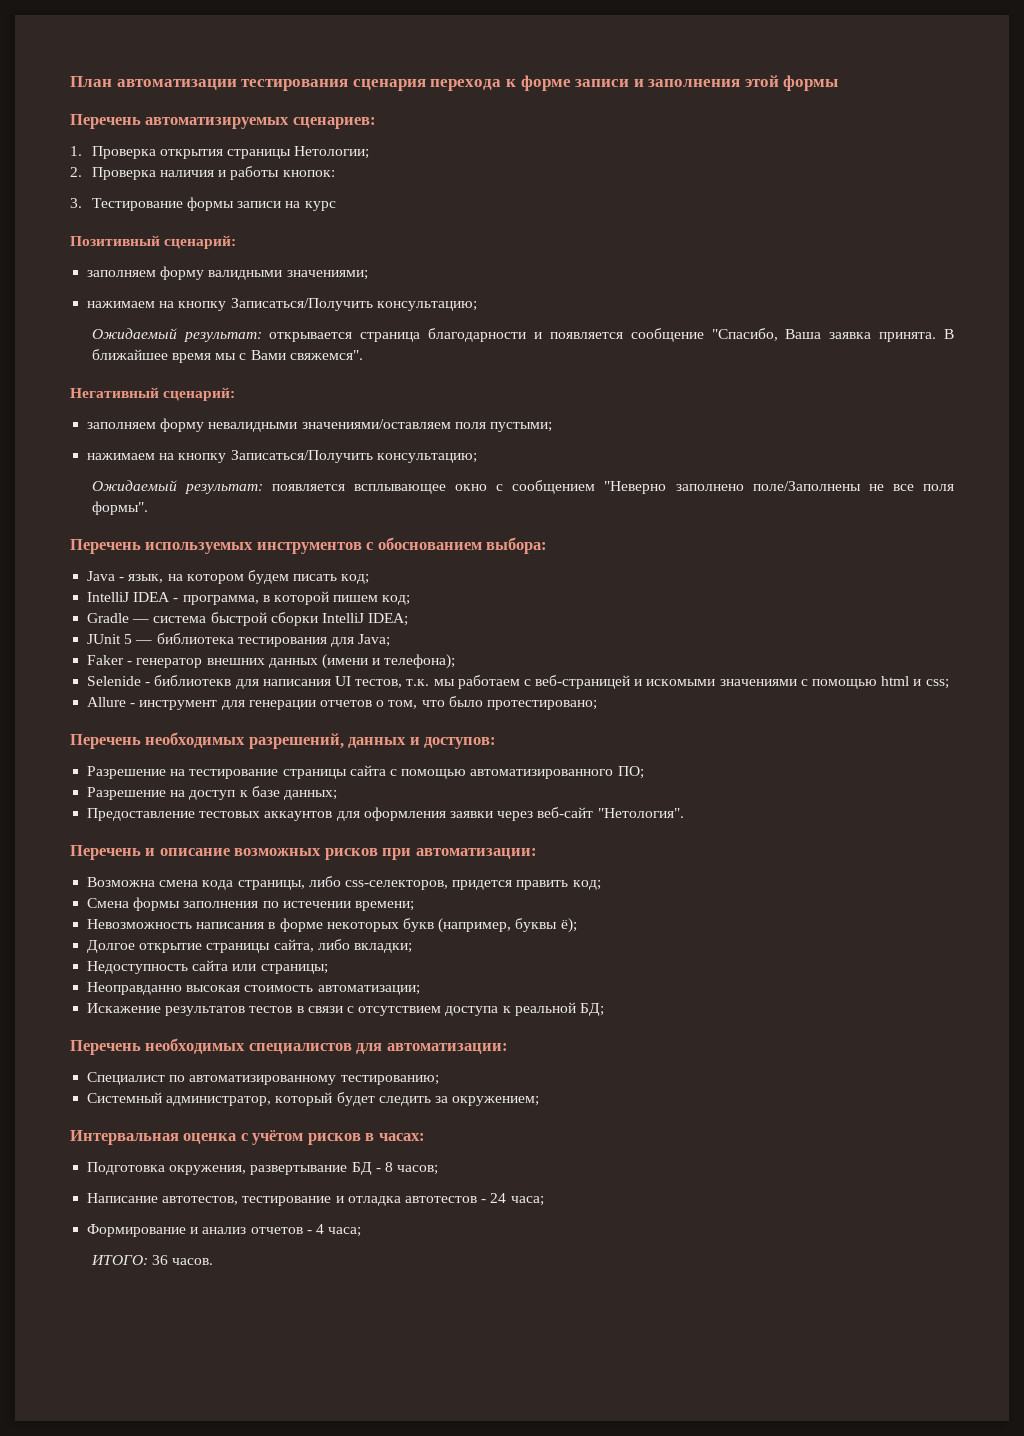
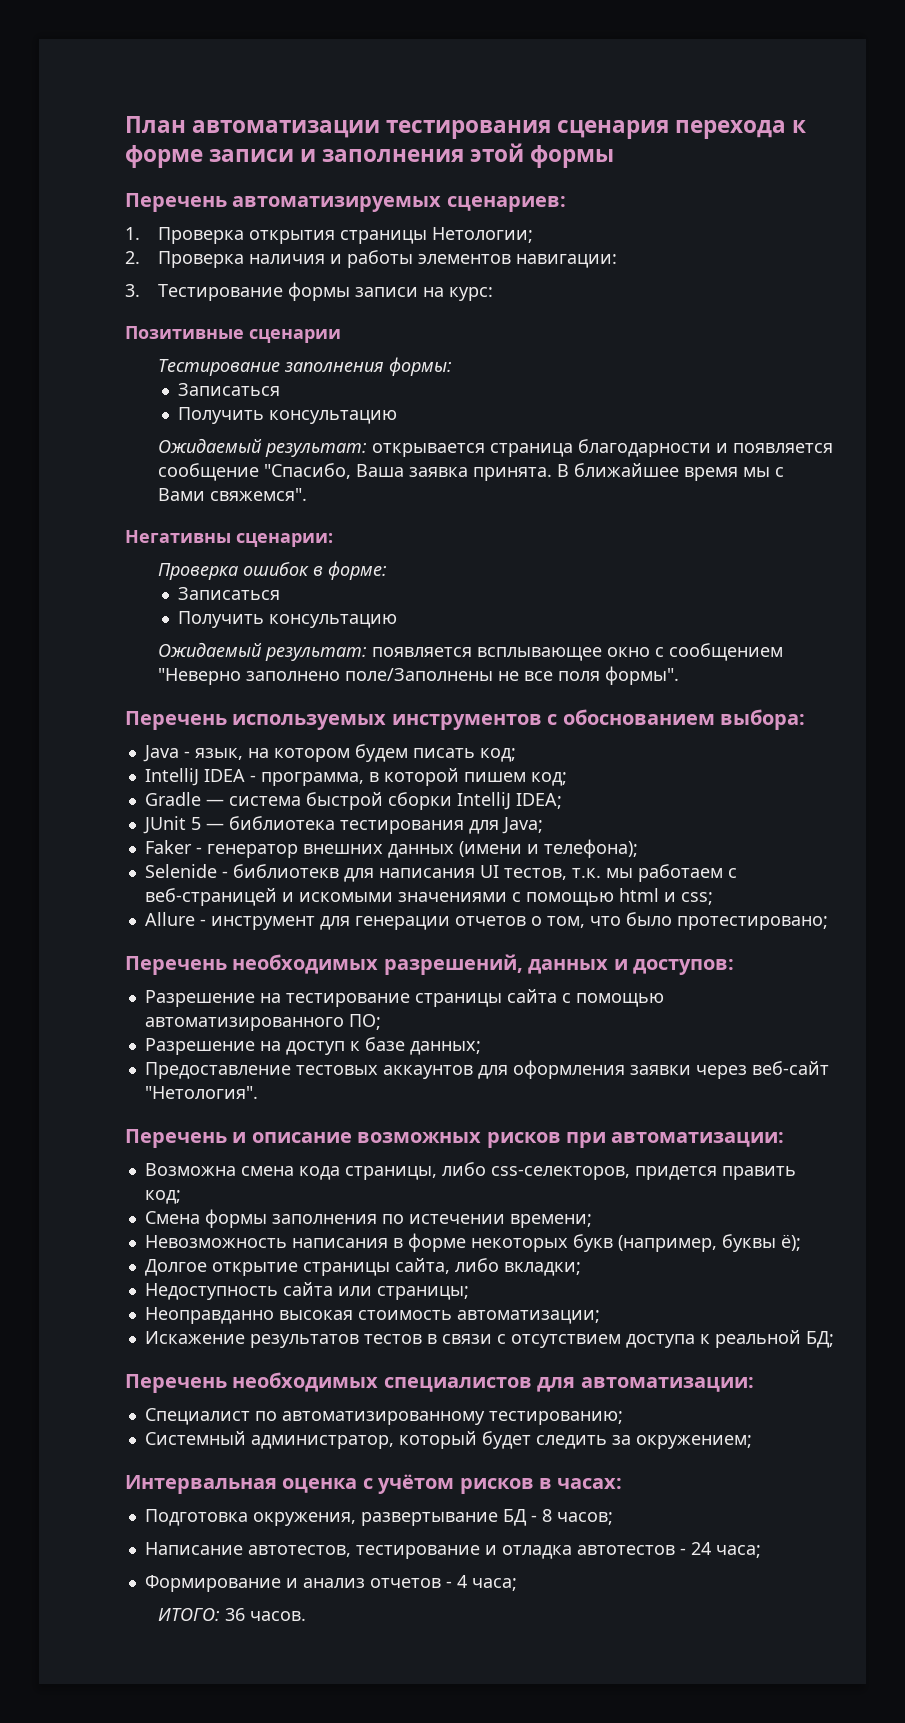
- 2. Проверка наличия и работы кнопок:
+ 2. Проверка наличия и работы элементов навигации:
- 3. Тестирование формы записи на курс
- Позитивный сценарий:
- заполняем форму валидными значениями;
- нажимаем на кнопку Записаться/Получить консультацию;
+ 3. Тестирование формы записи на курс:
+ Позитивные сценарии
+ Тестирование заполнения формы:
+ Записаться
+ Получить консультацию
- Негативный сценарий:
- заполняем форму невалидными значениями/оставляем поля пустыми;
- нажимаем на кнопку Записаться/Получить консультацию;
+ Негативны сценарии:
+ Проверка ошибок в форме:
+ Записаться
+ Получить консультацию

